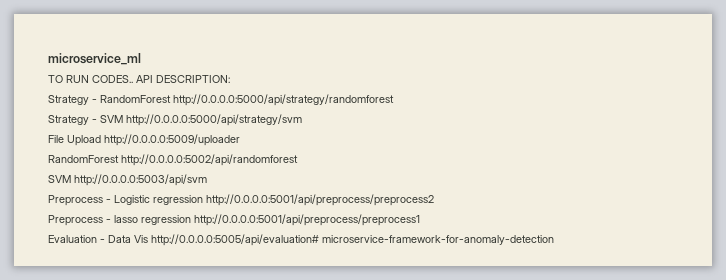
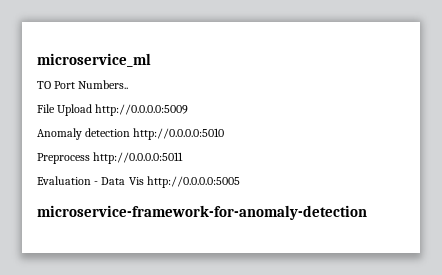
- TO RUN CODES.. API DESCRIPTION:
- Strategy - RandomForest http://0.0.0.0:5000/api/strategy/randomforest
- Strategy - SVM http://0.0.0.0:5000/api/strategy/svm
- File Upload http://0.0.0.0:5009/uploader
- RandomForest http://0.0.0.0:5002/api/randomforest
- SVM http://0.0.0.0:5003/api/svm
- Preprocess - Logistic regression http://0.0.0.0:5001/api/preprocess/preprocess2
- Preprocess - lasso regression http://0.0.0.0:5001/api/preprocess/preprocess1
+ TO Port Numbers..
+ File Upload http://0.0.0.0:5009
+ Anomaly detection http://0.0.0.0:5010
+ Preprocess http://0.0.0.0:5011
- Evaluation - Data Vis http://0.0.0.0:5005/api/evaluation# microservice-framework-for-anomaly-detection
+ Evaluation - Data Vis http://0.0.0.0:5005
+ microservice-framework-for-anomaly-detection

